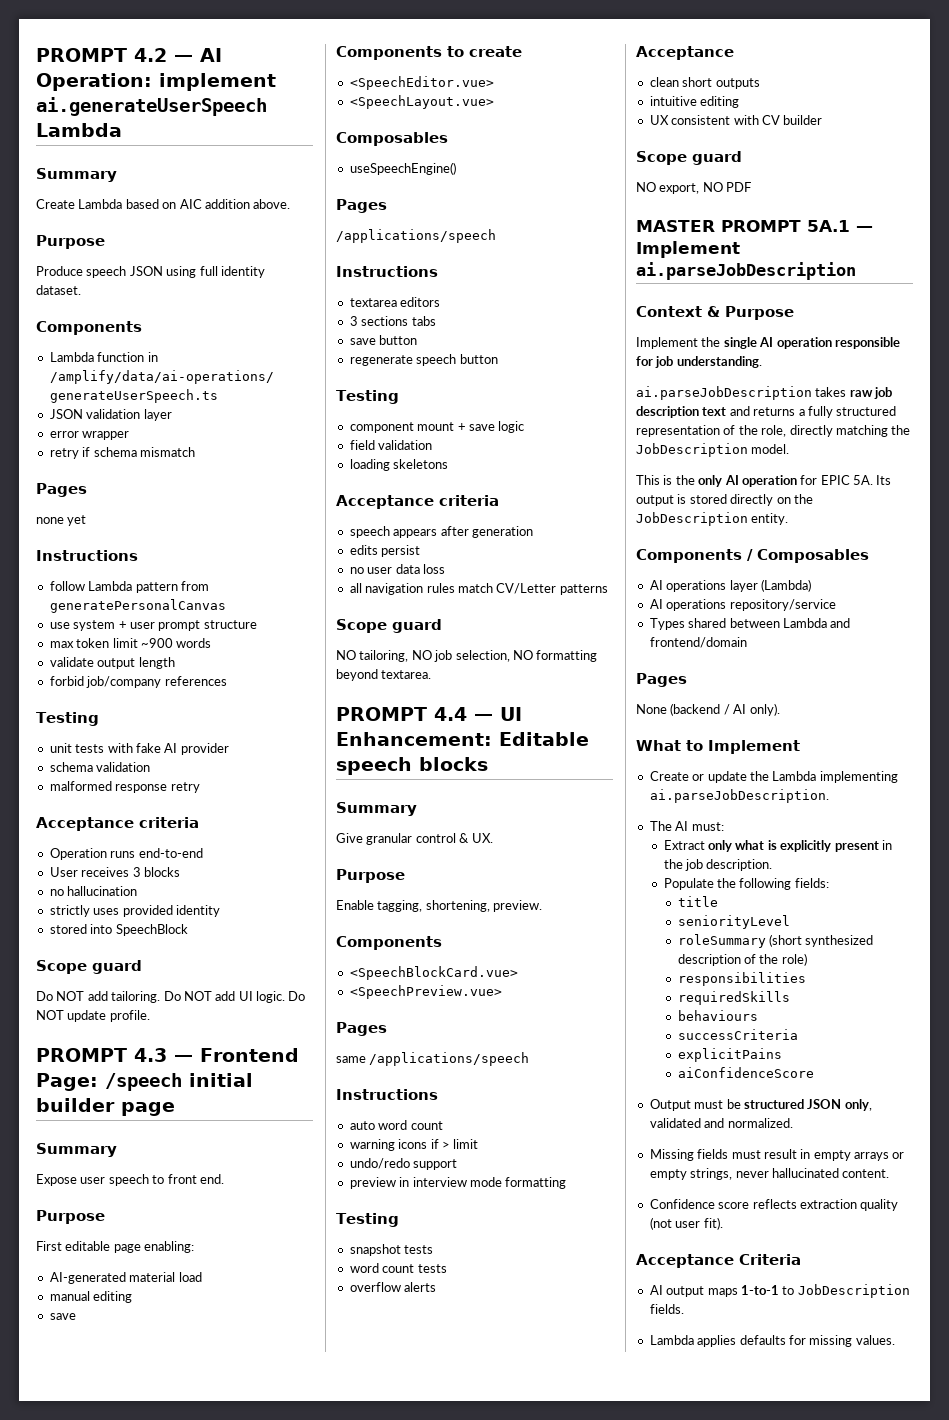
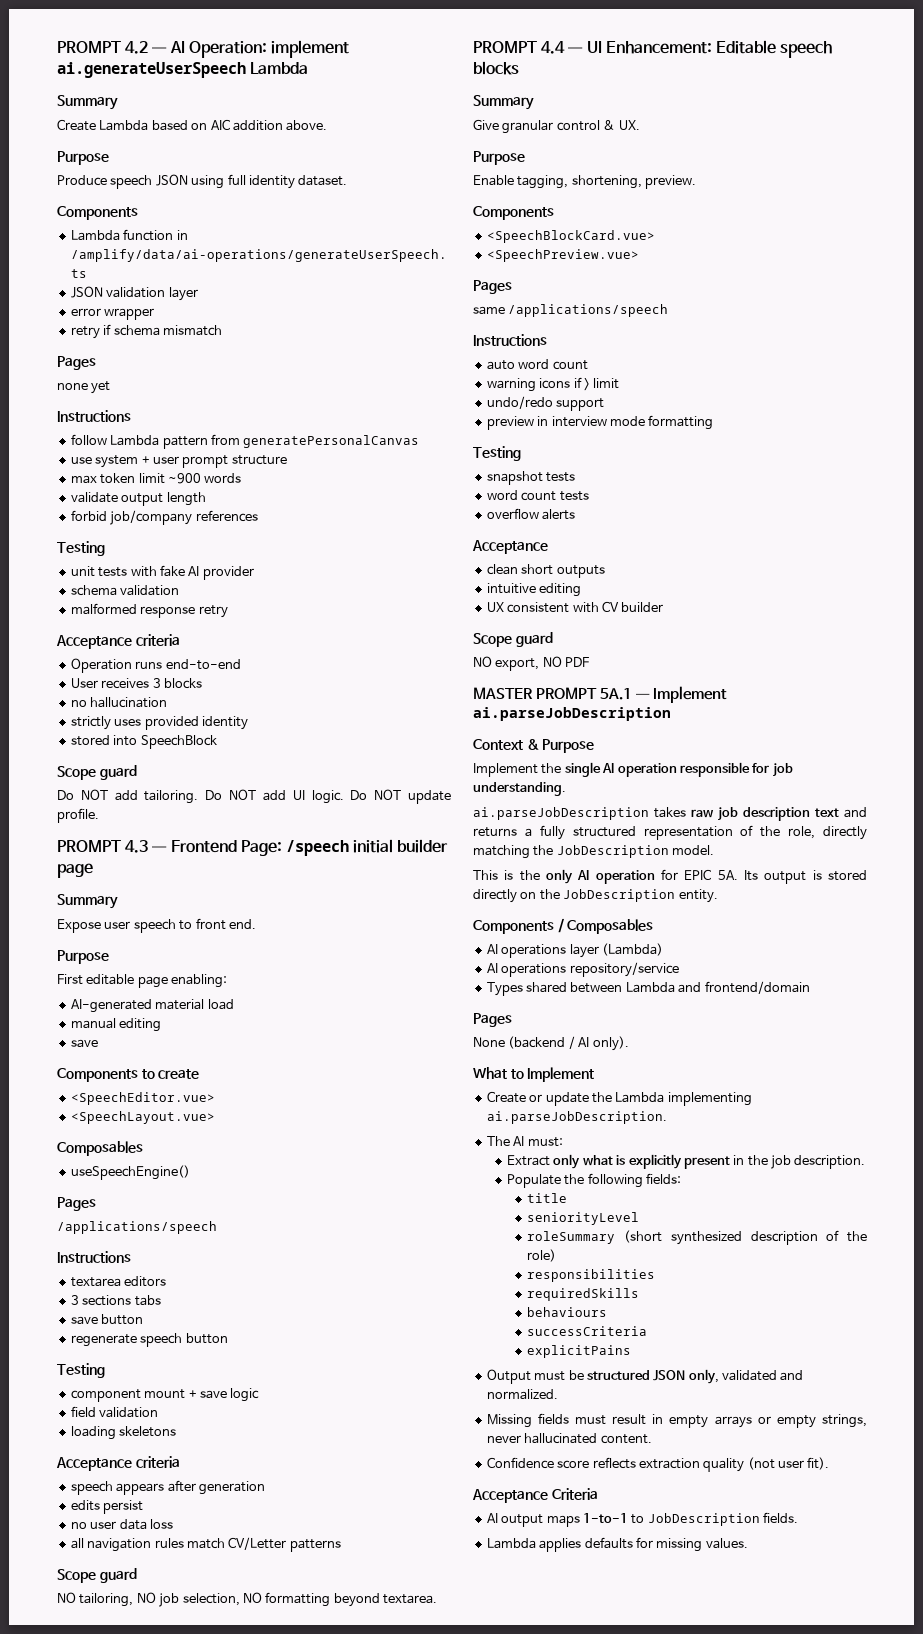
- aiConfidenceScore

